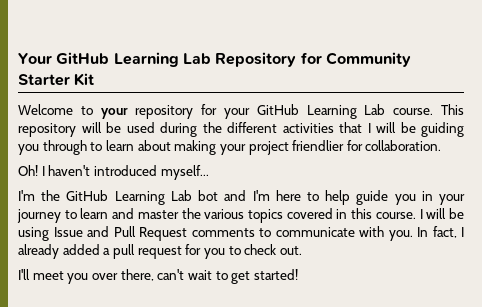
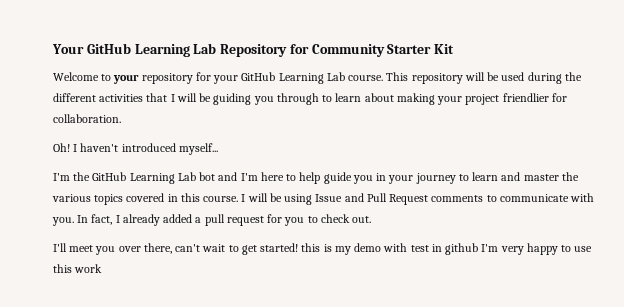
- I'll meet you over there, can't wait to get started!
+ I'll meet you over there, can't wait to get started! this is my demo with test in github I'm very happy to use this work

